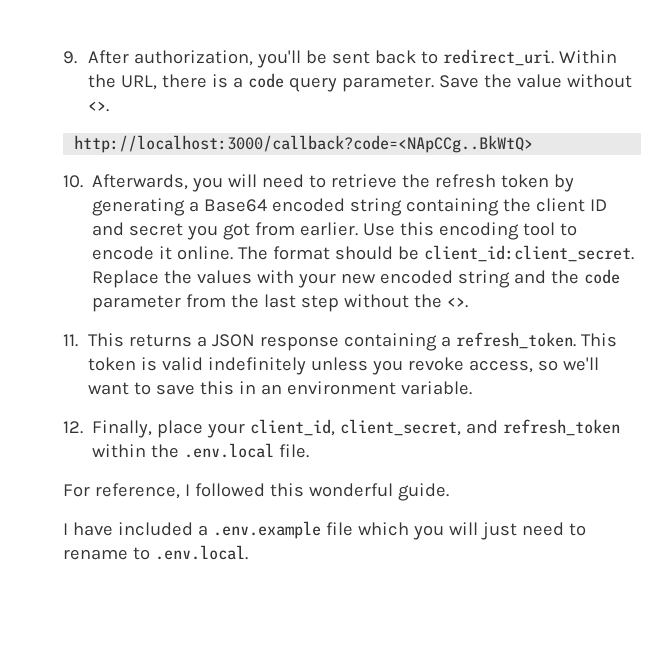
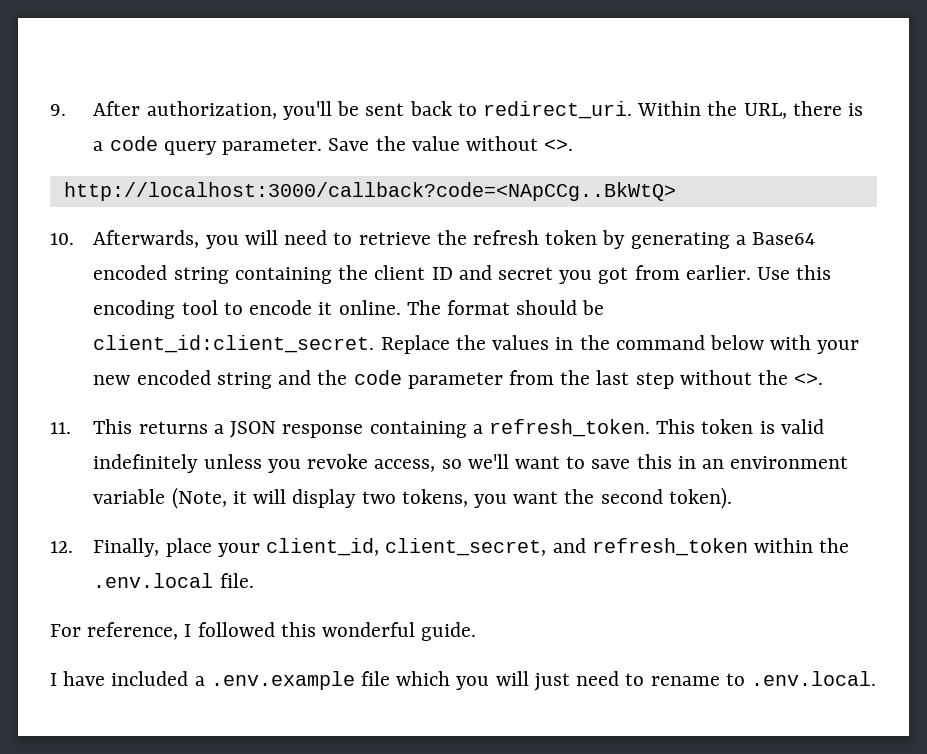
- Replace the values with your new encoded string and the code parameter from the last step without the <>.
+ Replace the values in the command below with your new encoded string and the code parameter from the last step without the <>.
- This token is valid indefinitely unless you revoke access, so we'll want to save this in an environment variable.
+ This token is valid indefinitely unless you revoke access, so we'll want to save this in an environment variable (Note, it will display two tokens, you want the second token).

